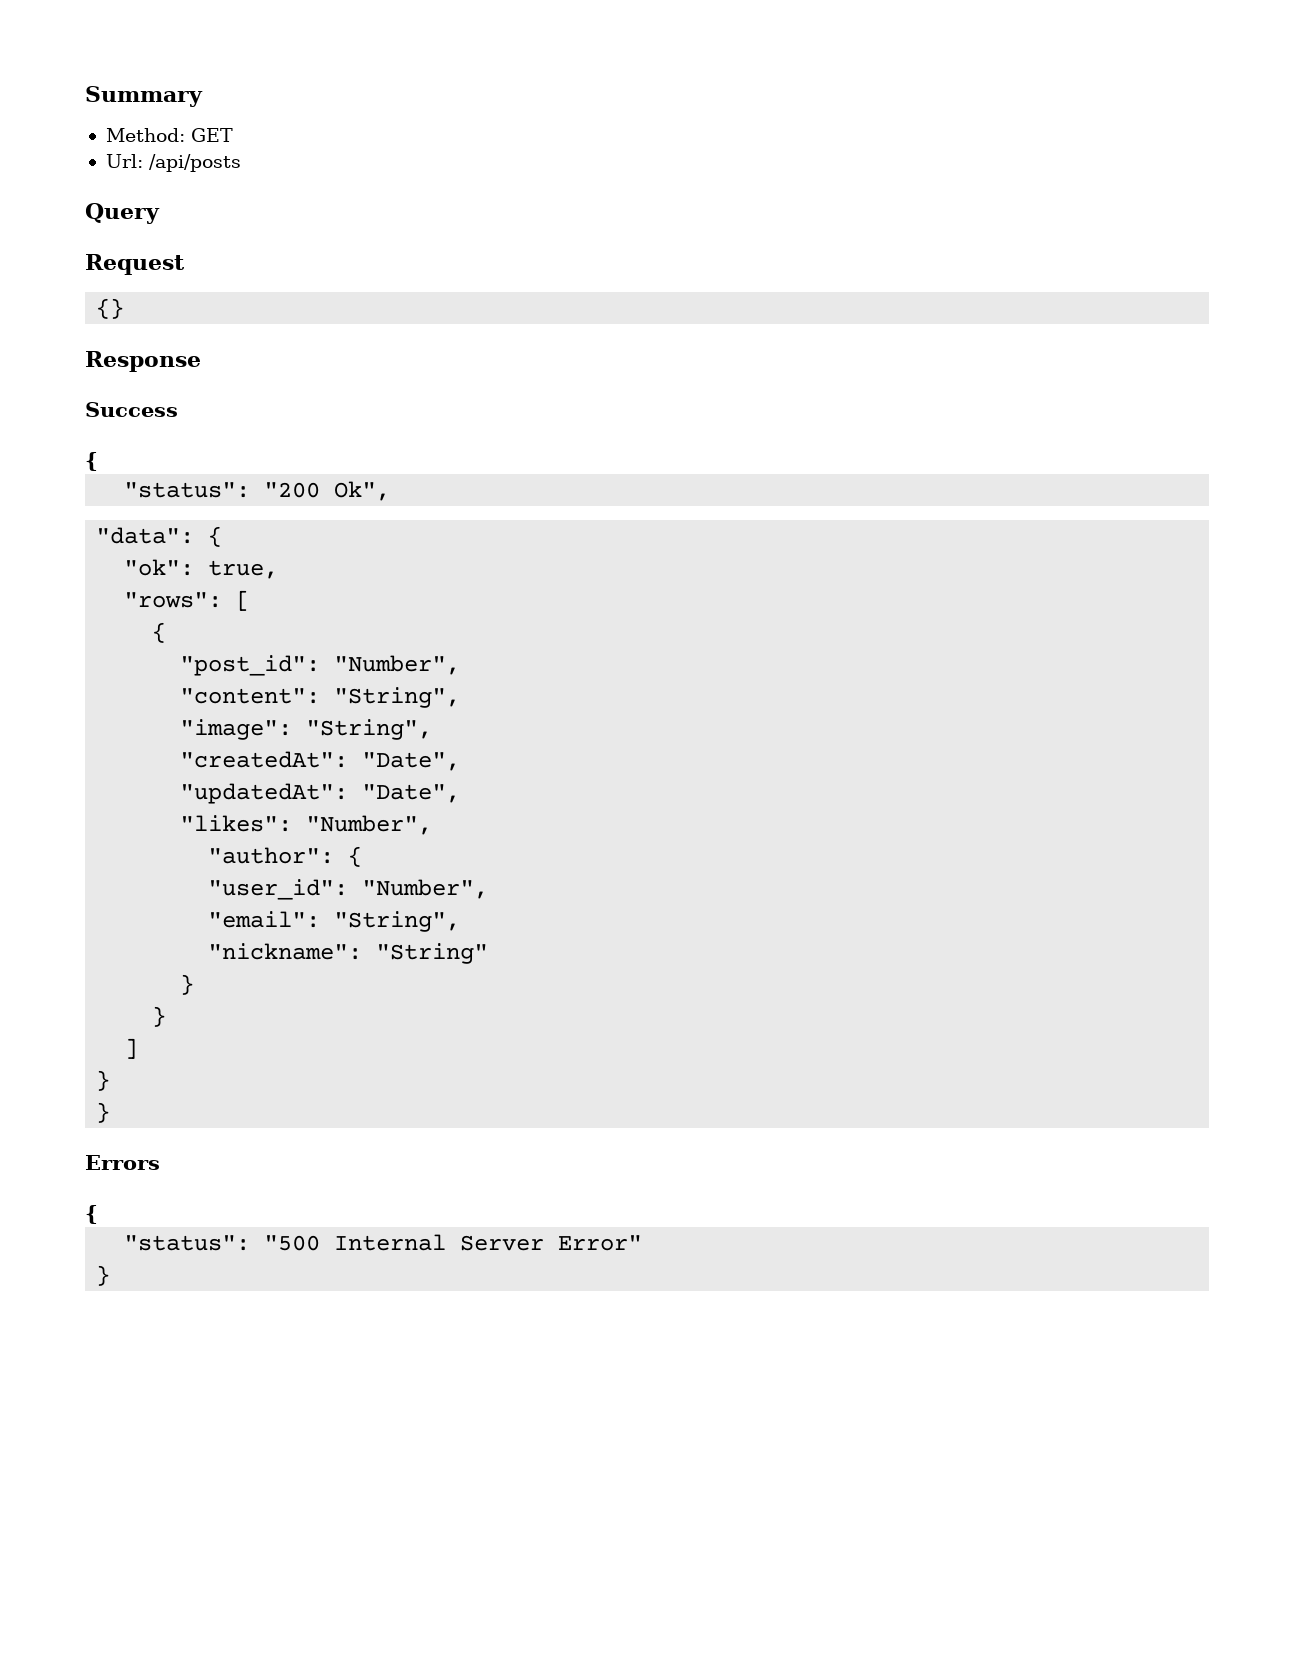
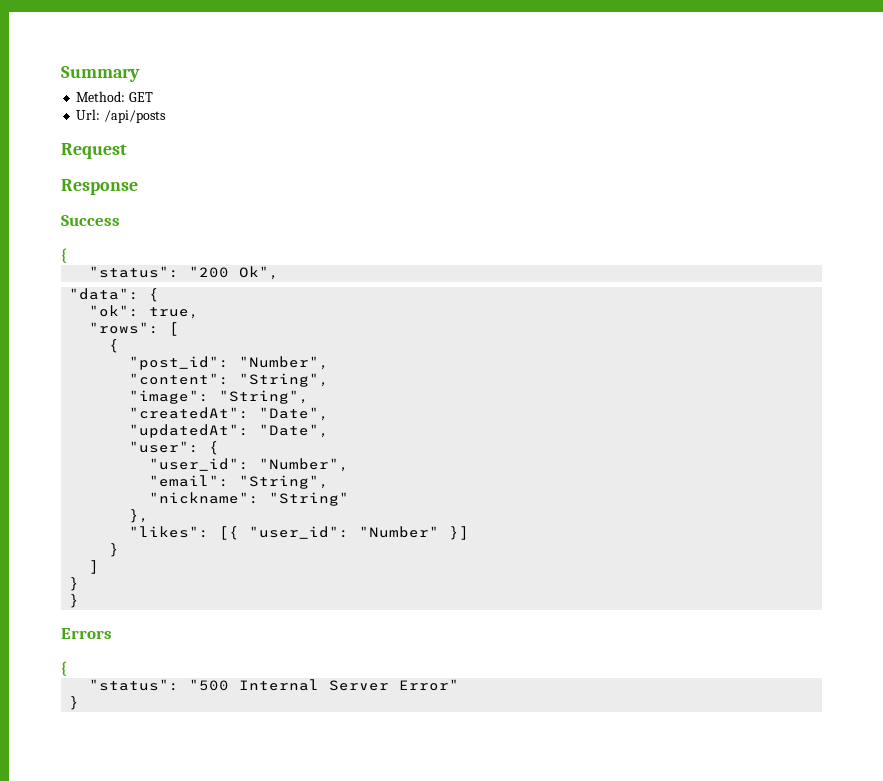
- Query
- {}
- "likes": "Number",
- "author": {
+ "user": {
  "nickname": "String"
- }
+ },
+ "likes": [{ "user_id": "Number" }]

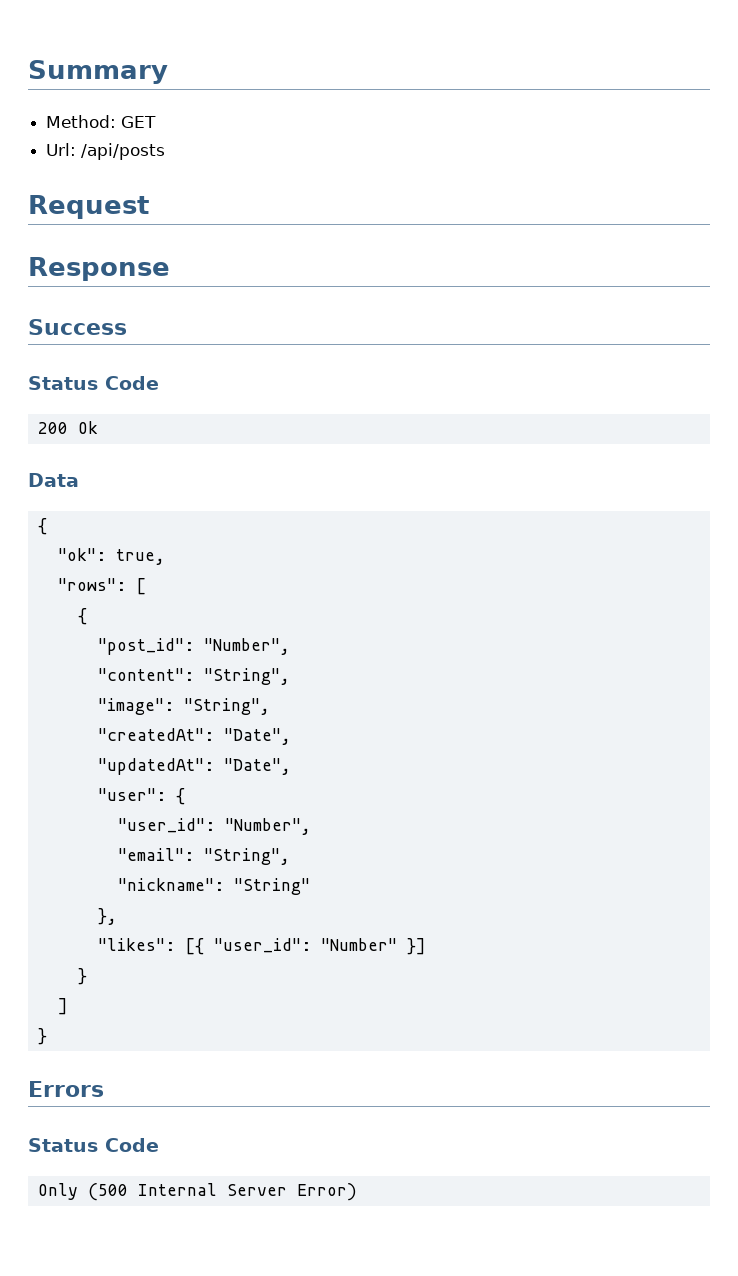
  Success
+ Status Code
+ 200 Ok
+ Data
  {
- "status": "200 Ok",
- "data": {
  ]
- }
  Errors
- {
- "status": "500 Internal Server Error"
- }
+ Status Code
+ Only (500 Internal Server Error)

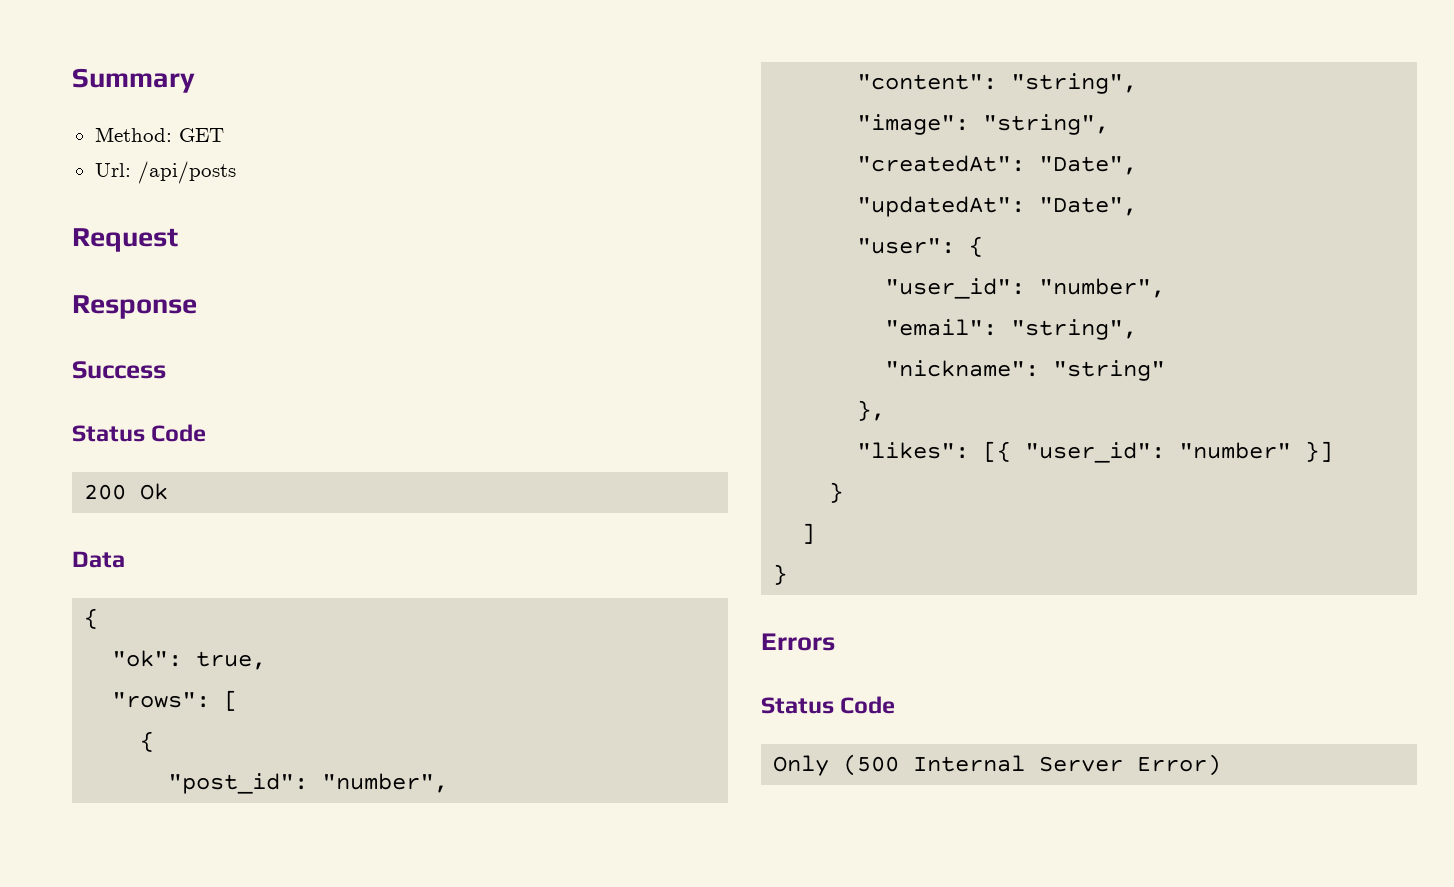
- "post_id": "Number",
+ "post_id": "number",
- "content": "String",
+ "content": "string",
- "image": "String",
+ "image": "string",
- "user_id": "Number",
+ "user_id": "number",
- "email": "String",
+ "email": "string",
- "nickname": "String"
+ "nickname": "string"
- "likes": [{ "user_id": "Number" }]
+ "likes": [{ "user_id": "number" }]

